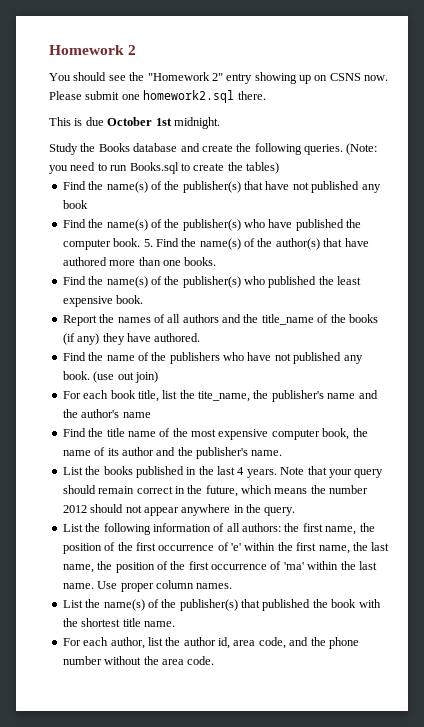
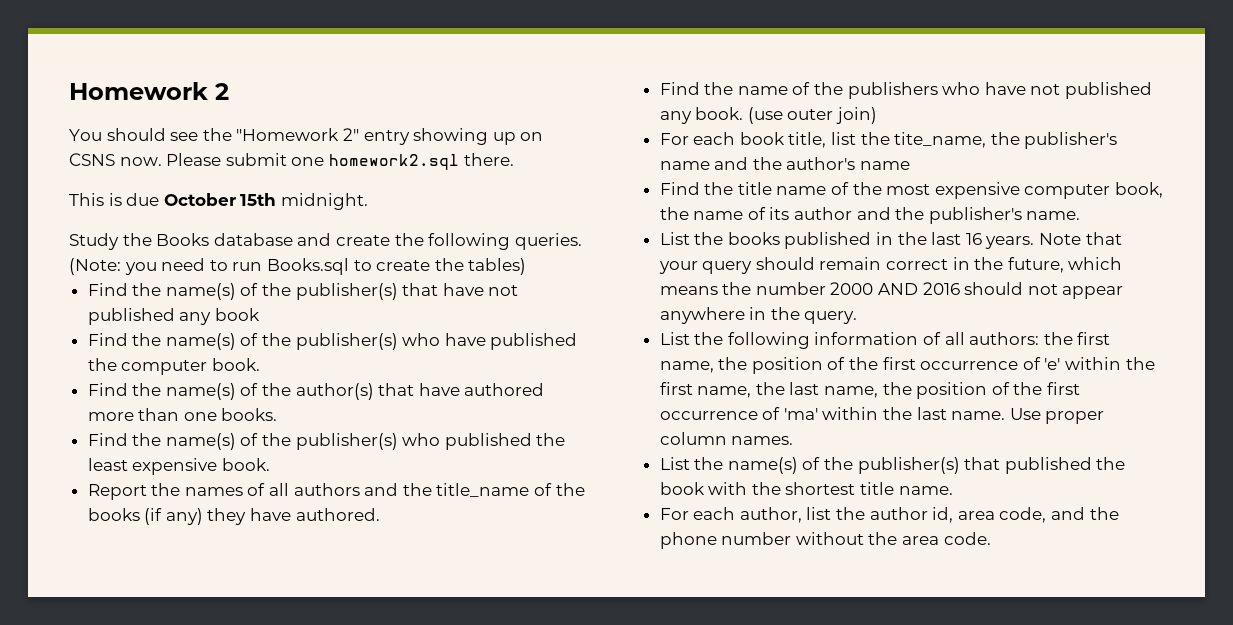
- This is due October 1st midnight.
+ This is due October 15th midnight.
- Find the name(s) of the publisher(s) who have published the computer book. 5. Find the name(s) of the author(s) that have authored more than one books.
+ Find the name(s) of the publisher(s) who have published the computer book.
+ Find the name(s) of the author(s) that have authored more than one books.
- (use out join)
+ (use outer join)
- List the books published in the last 4 years.
+ List the books published in the last 16 years.
- Note that your query should remain correct in the future, which means the number 2012 should not appear anywhere in the query.
+ Note that your query should remain correct in the future, which means the number 2000 AND 2016 should not appear anywhere in the query.

